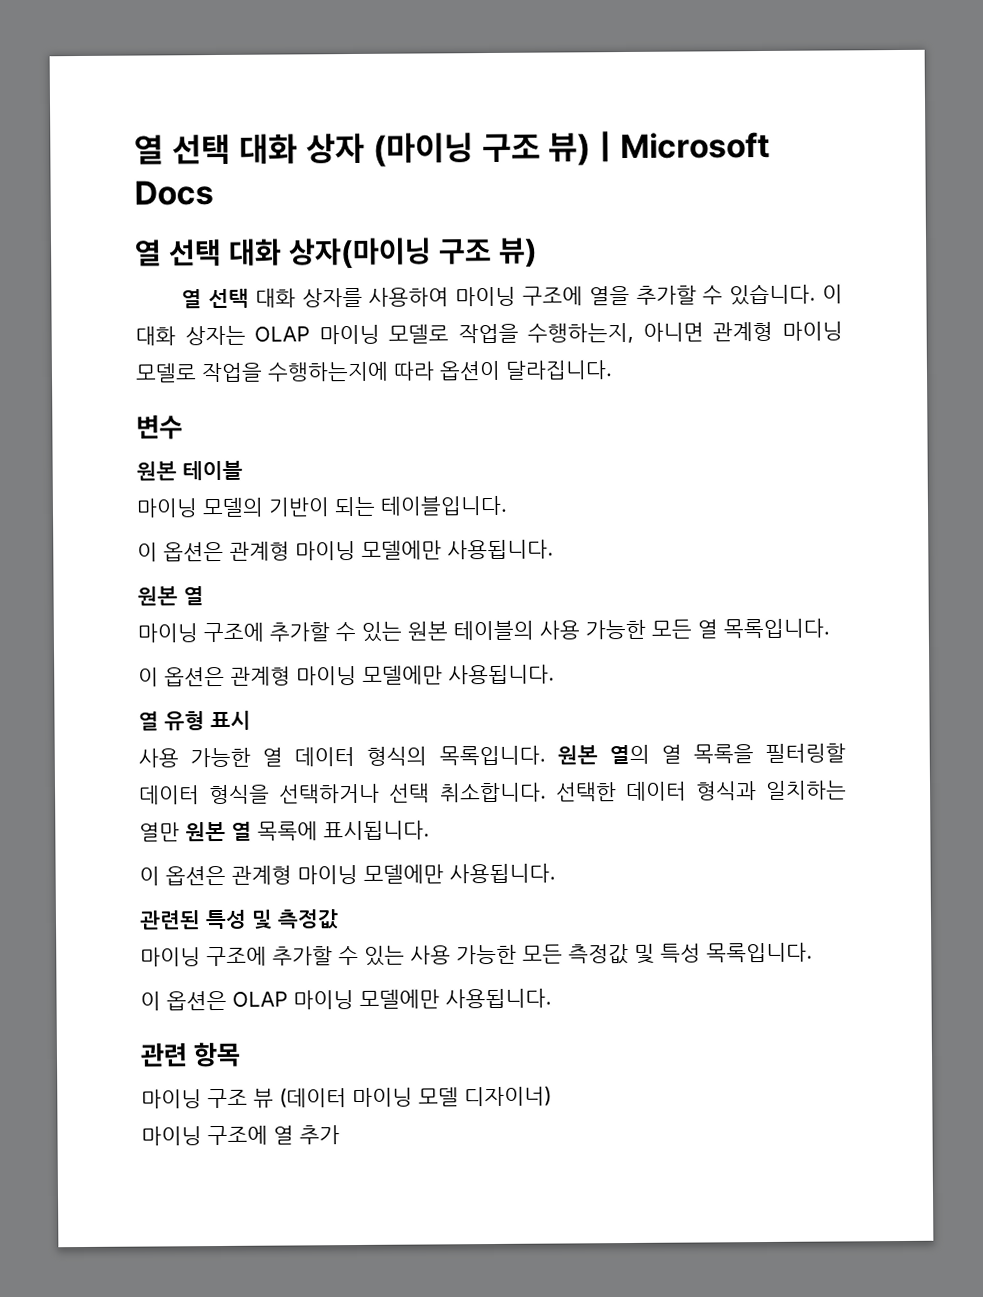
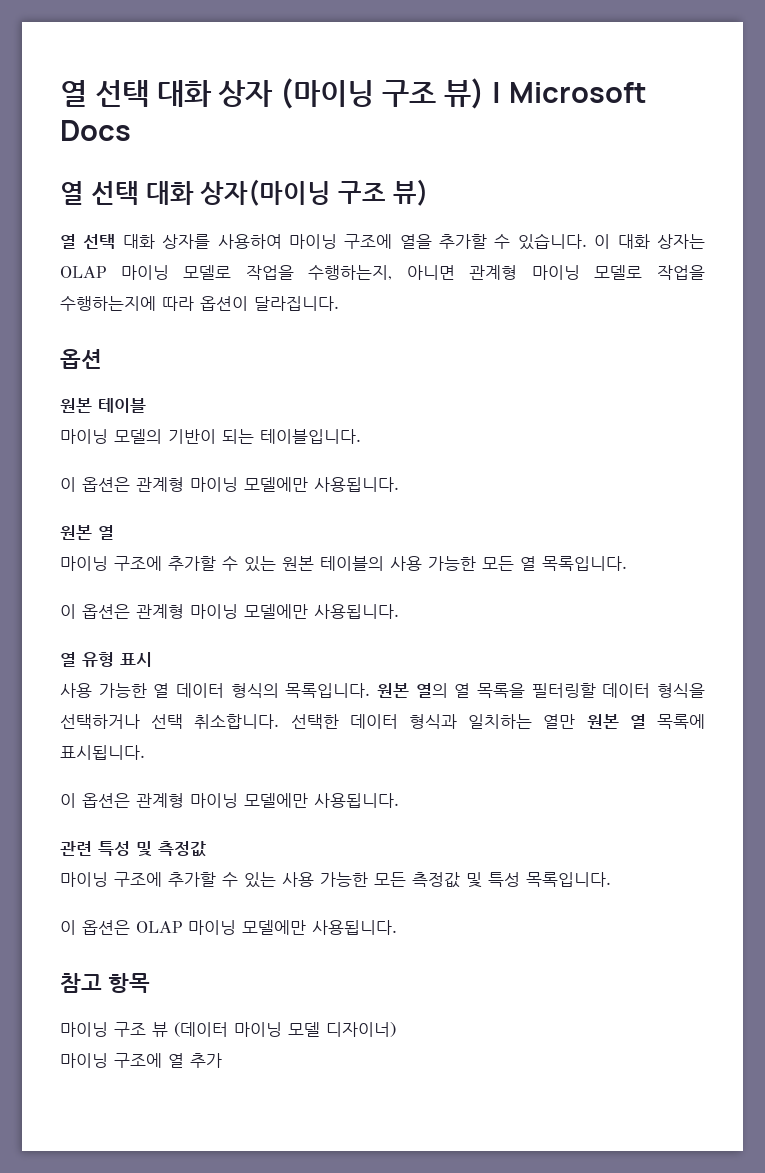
- 변수
+ 옵션
- 관련된 특성 및 측정값
+ 관련 특성 및 측정값
- 관련 항목
+ 참고 항목

